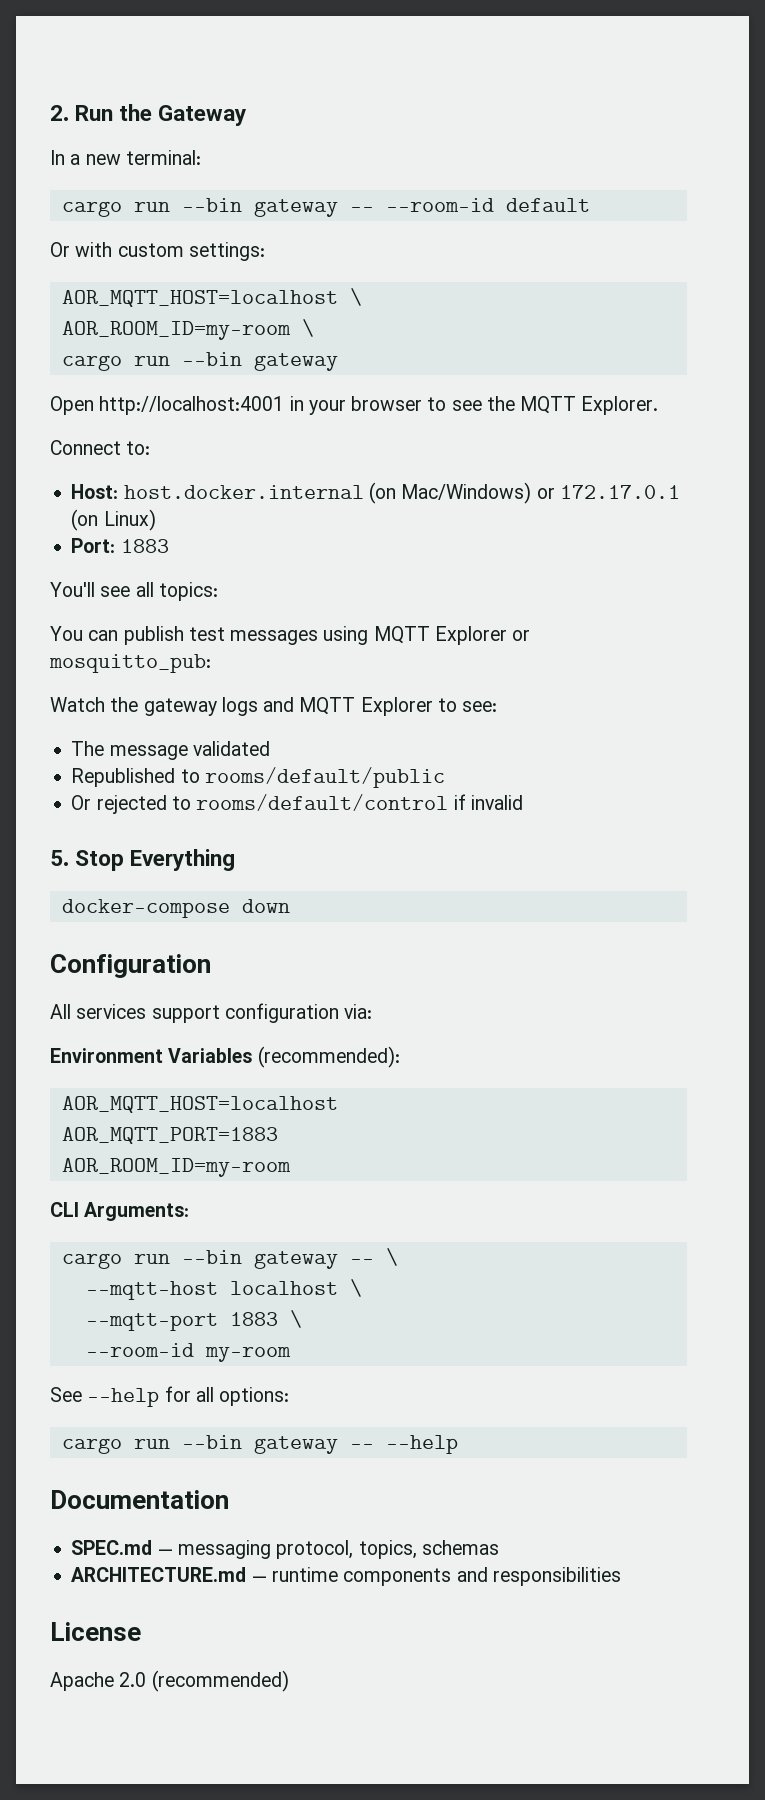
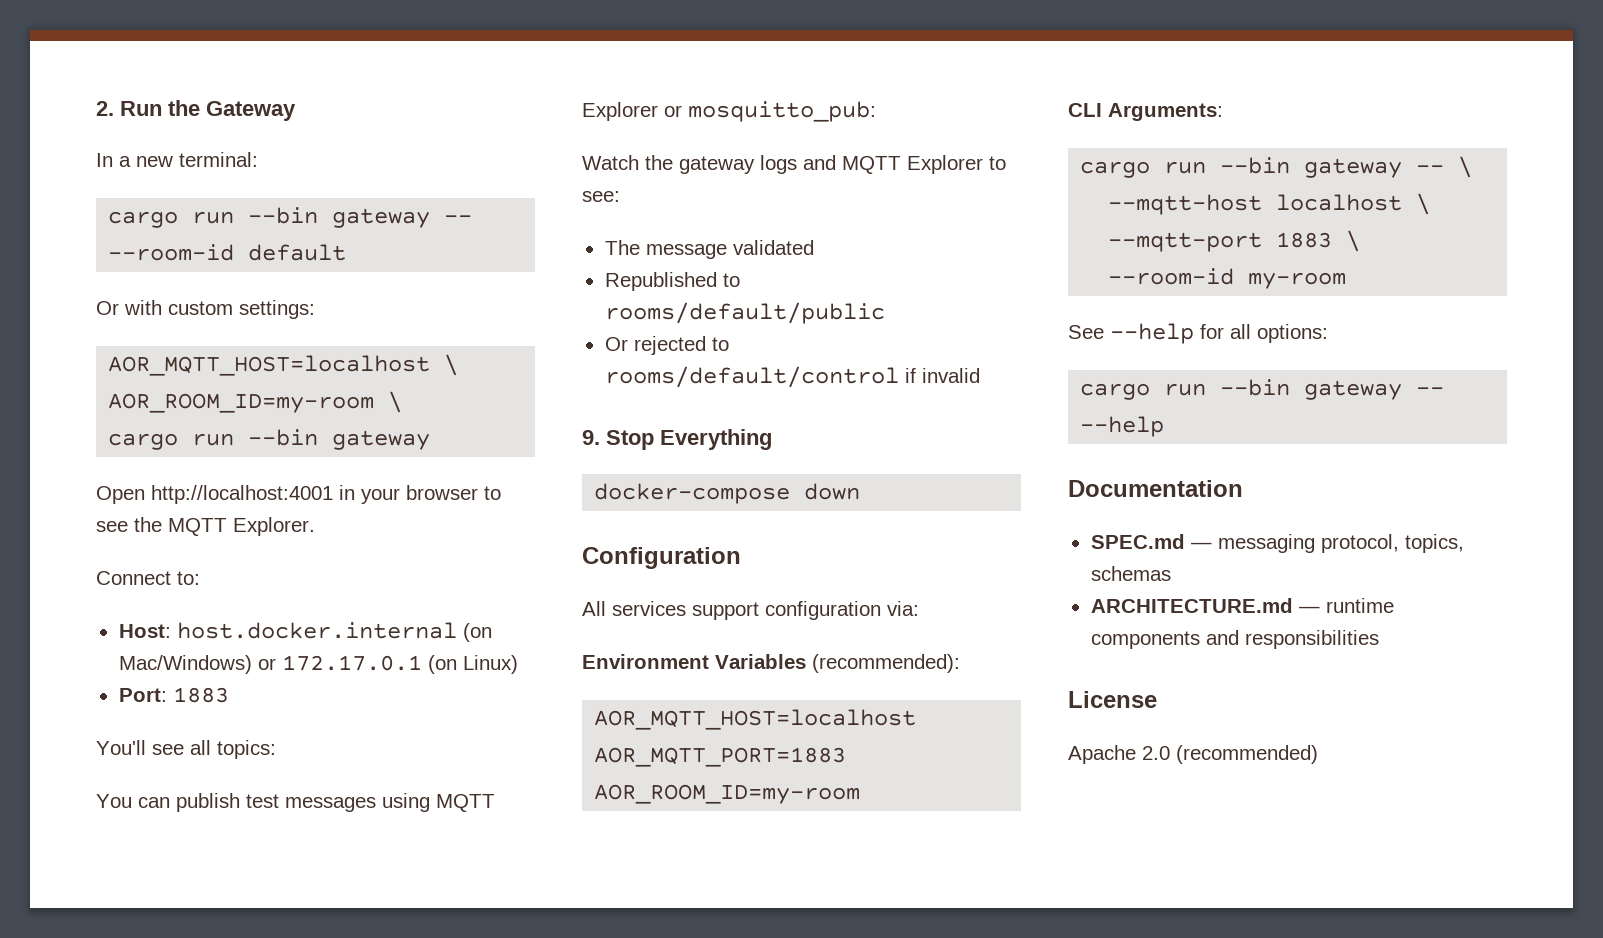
- 5. Stop Everything
+ 9. Stop Everything

